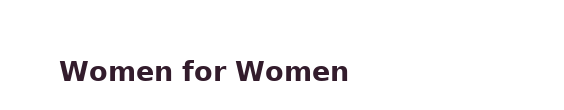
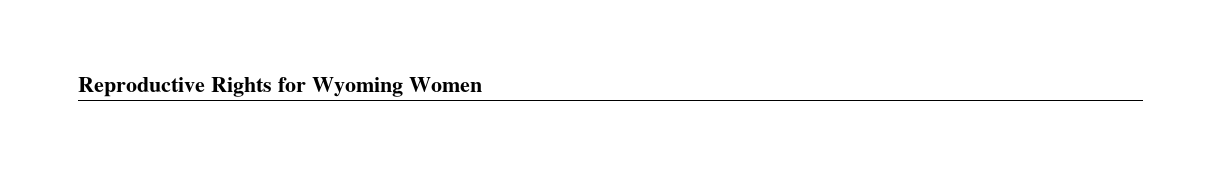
- Women for Women
+ Reproductive Rights for Wyoming Women

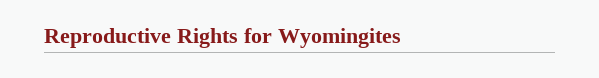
- Reproductive Rights for Wyoming Women
+ Reproductive Rights for Wyomingites

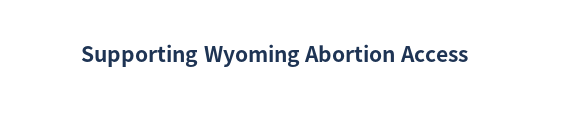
- Reproductive Rights for Wyomingites
+ Supporting Wyoming Abortion Access

